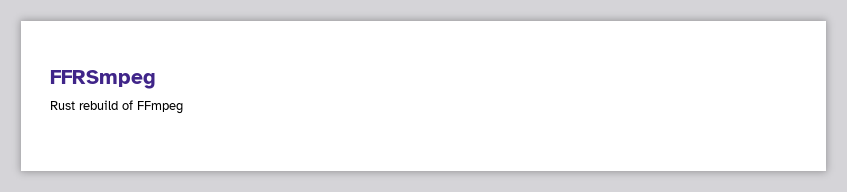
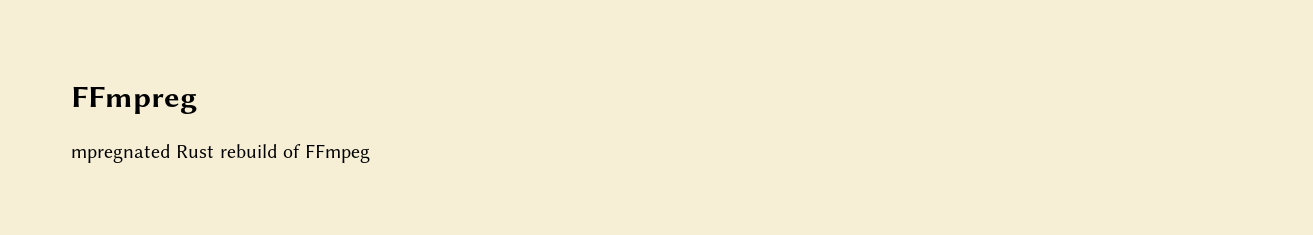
- FFRSmpeg
- Rust rebuild of FFmpeg
+ FFmpreg
+ mpregnated Rust rebuild of FFmpeg

